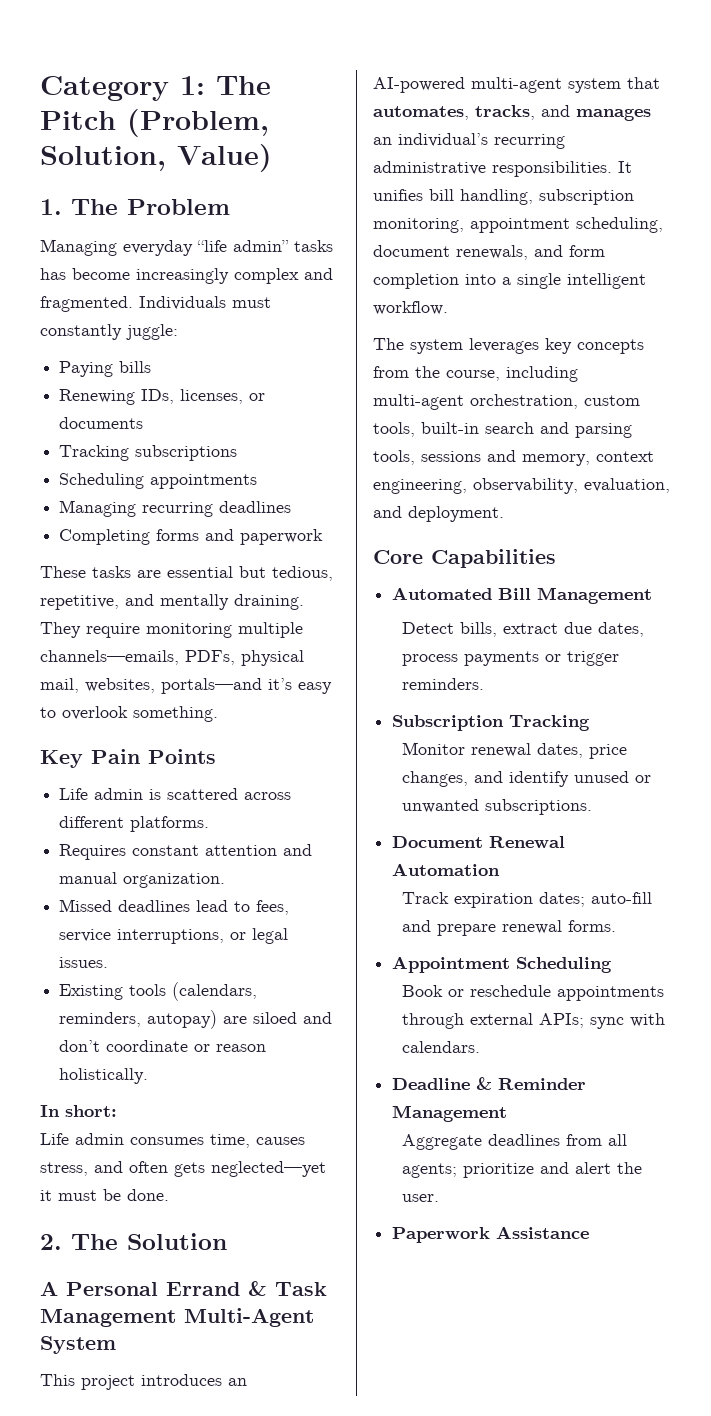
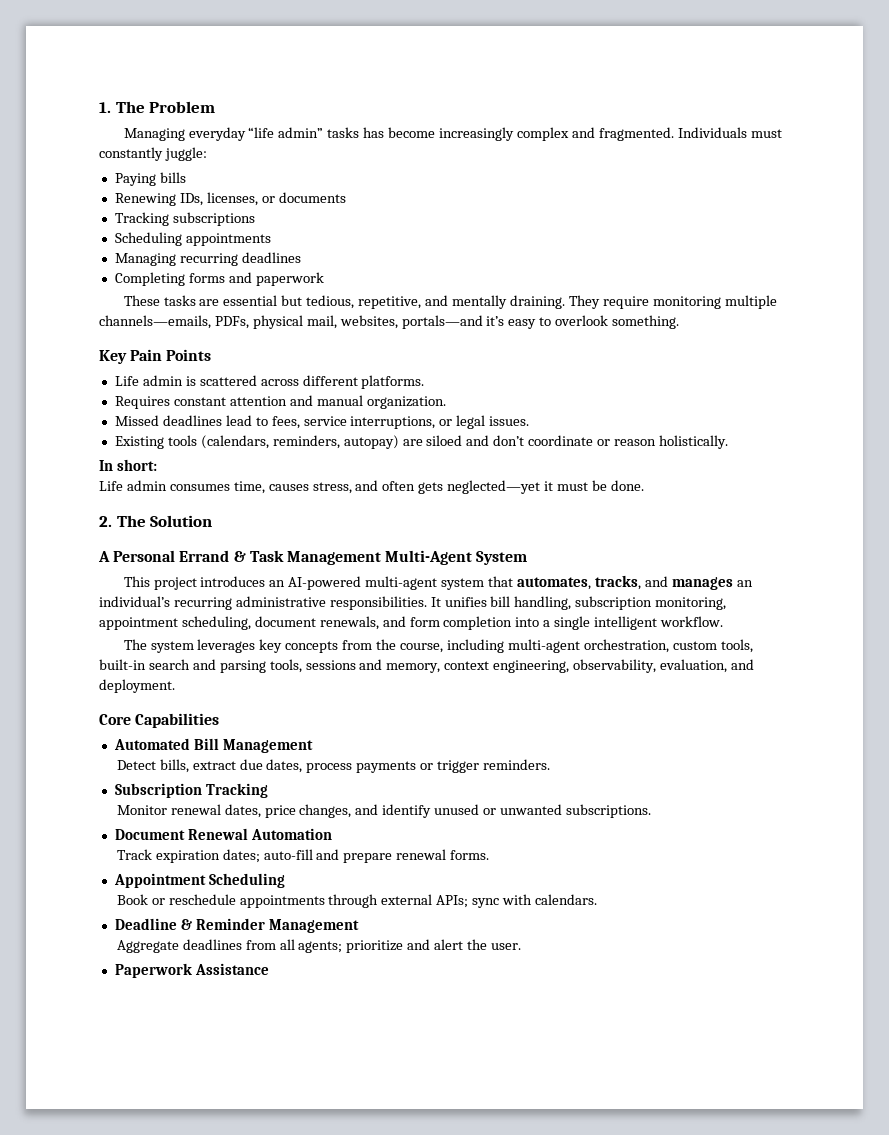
- Category 1: The Pitch (Problem, Solution, Value)

